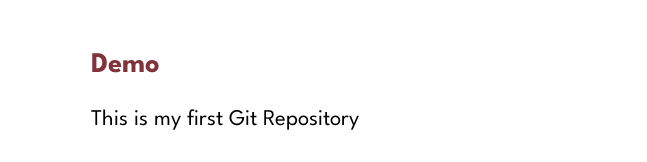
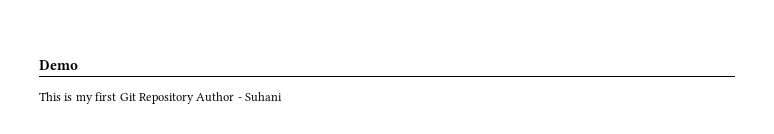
- This is my first Git Repository
+ This is my first Git Repository Author - Suhani

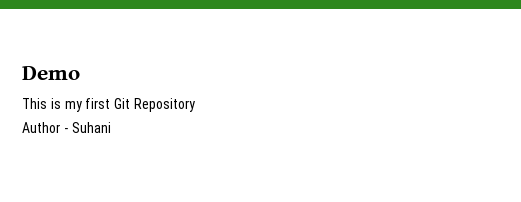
- This is my first Git Repository Author - Suhani
+ This is my first Git Repository
+ Author - Suhani

